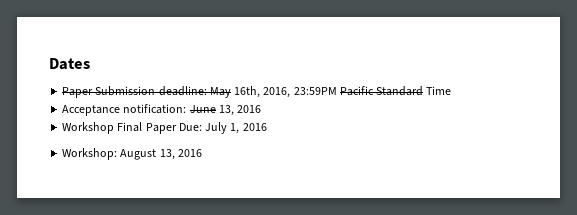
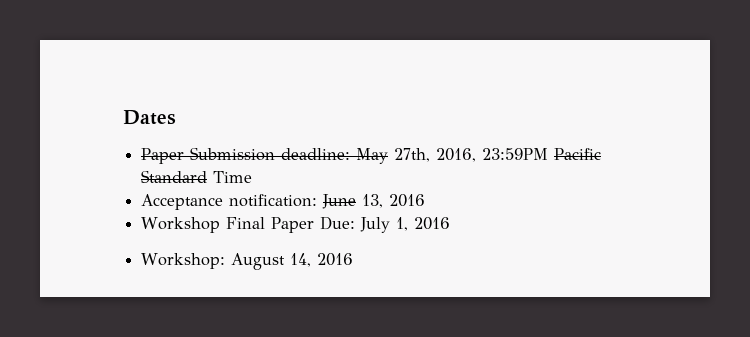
- Paper Submission deadline: May 16th, 2016, 23:59PM Pacific Standard Time
+ Paper Submission deadline: May 27th, 2016, 23:59PM Pacific Standard Time
- Workshop: August 13, 2016
+ Workshop: August 14, 2016

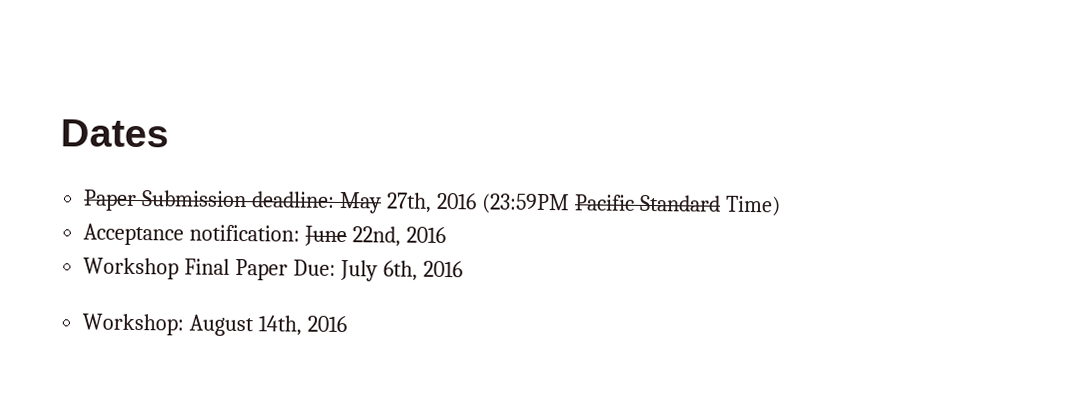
- Paper Submission deadline: May 27th, 2016, 23:59PM Pacific Standard Time
+ Paper Submission deadline: May 27th, 2016 (23:59PM Pacific Standard Time)
- Acceptance notification: June 13, 2016
+ Acceptance notification: June 22nd, 2016
- Workshop Final Paper Due: July 1, 2016
+ Workshop Final Paper Due: July 6th, 2016
- Workshop: August 14, 2016
+ Workshop: August 14th, 2016

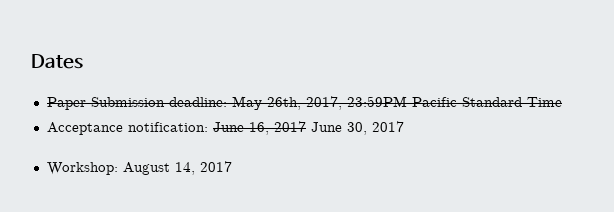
- Paper Submission deadline: May 27th, 2016 (23:59PM Pacific Standard Time)
+ Paper Submission deadline: May 26th, 2017, 23:59PM Pacific Standard Time
- Acceptance notification: June 22nd, 2016
- Workshop Final Paper Due: July 6th, 2016
+ Acceptance notification: June 16, 2017 June 30, 2017
- Workshop: August 14th, 2016
+ Workshop: August 14, 2017

